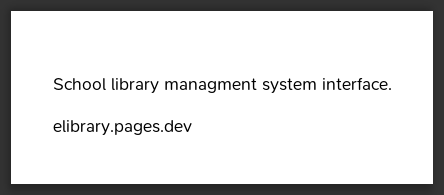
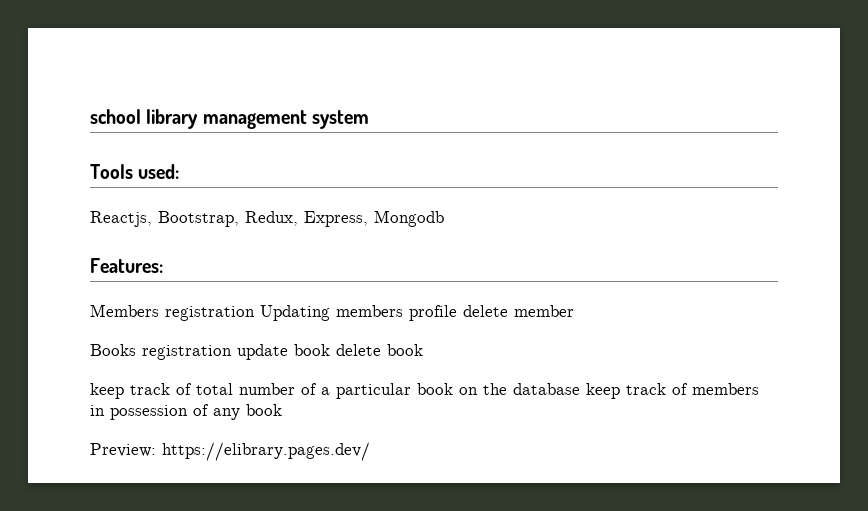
- School library managment system interface.
- elibrary.pages.dev
+ school library management system
+ Tools used:
+ Reactjs, Bootstrap, Redux, Express, Mongodb
+ Features:
+ Members registration Updating members profile delete member
+ Books registration update book delete book
+ keep track of total number of a particular book on the database keep track of members in possession of any book
+ Preview: https://elibrary.pages.dev/

